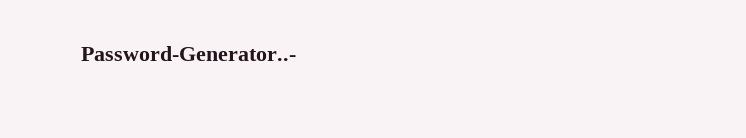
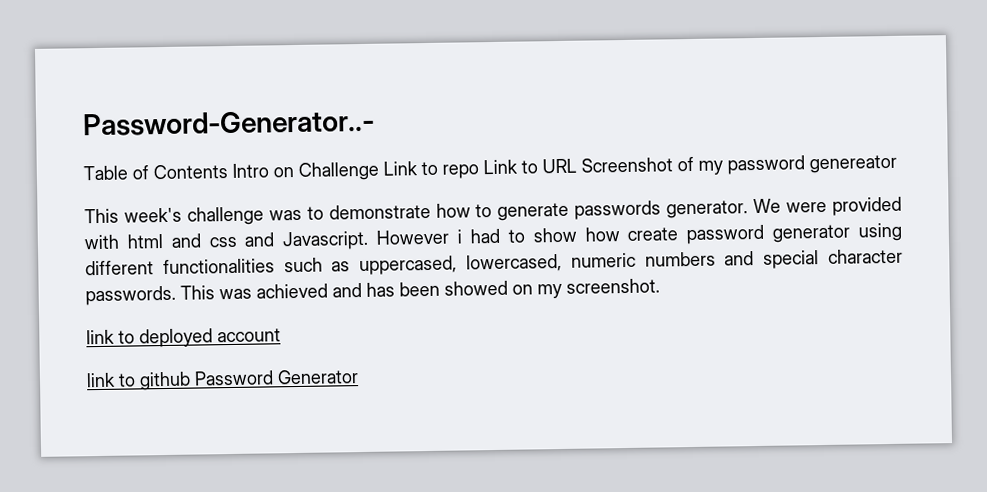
+ Table of Contents Intro on Challenge Link to repo Link to URL Screenshot of my password genereator
+ This week's challenge was to demonstrate how to generate passwords generator. We were provided with html and css and Javascript. However i had to show how create password generator using different functionalities such as uppercased, lowercased, numeric numbers and special character passwords. This was achieved and has been showed on my screenshot.
+ link to deployed account
+ link to github Password Generator

